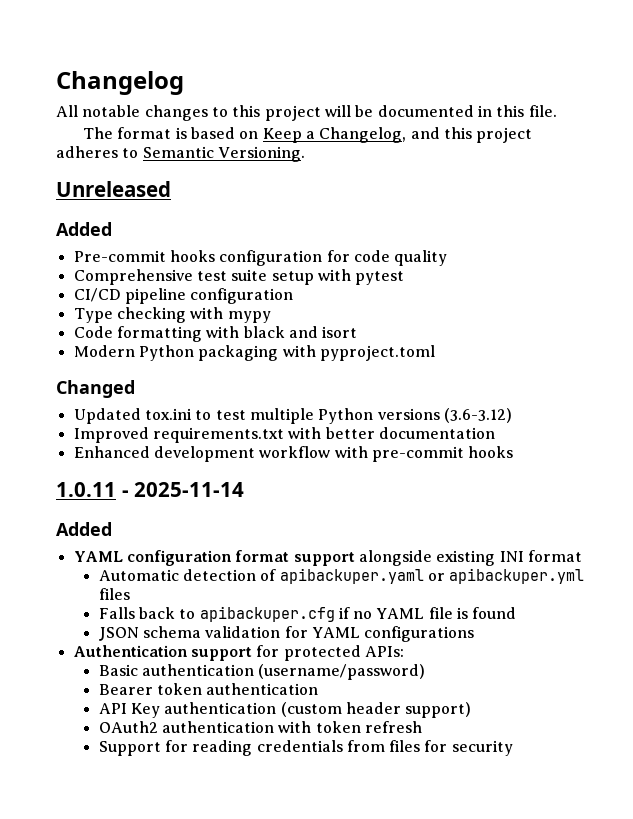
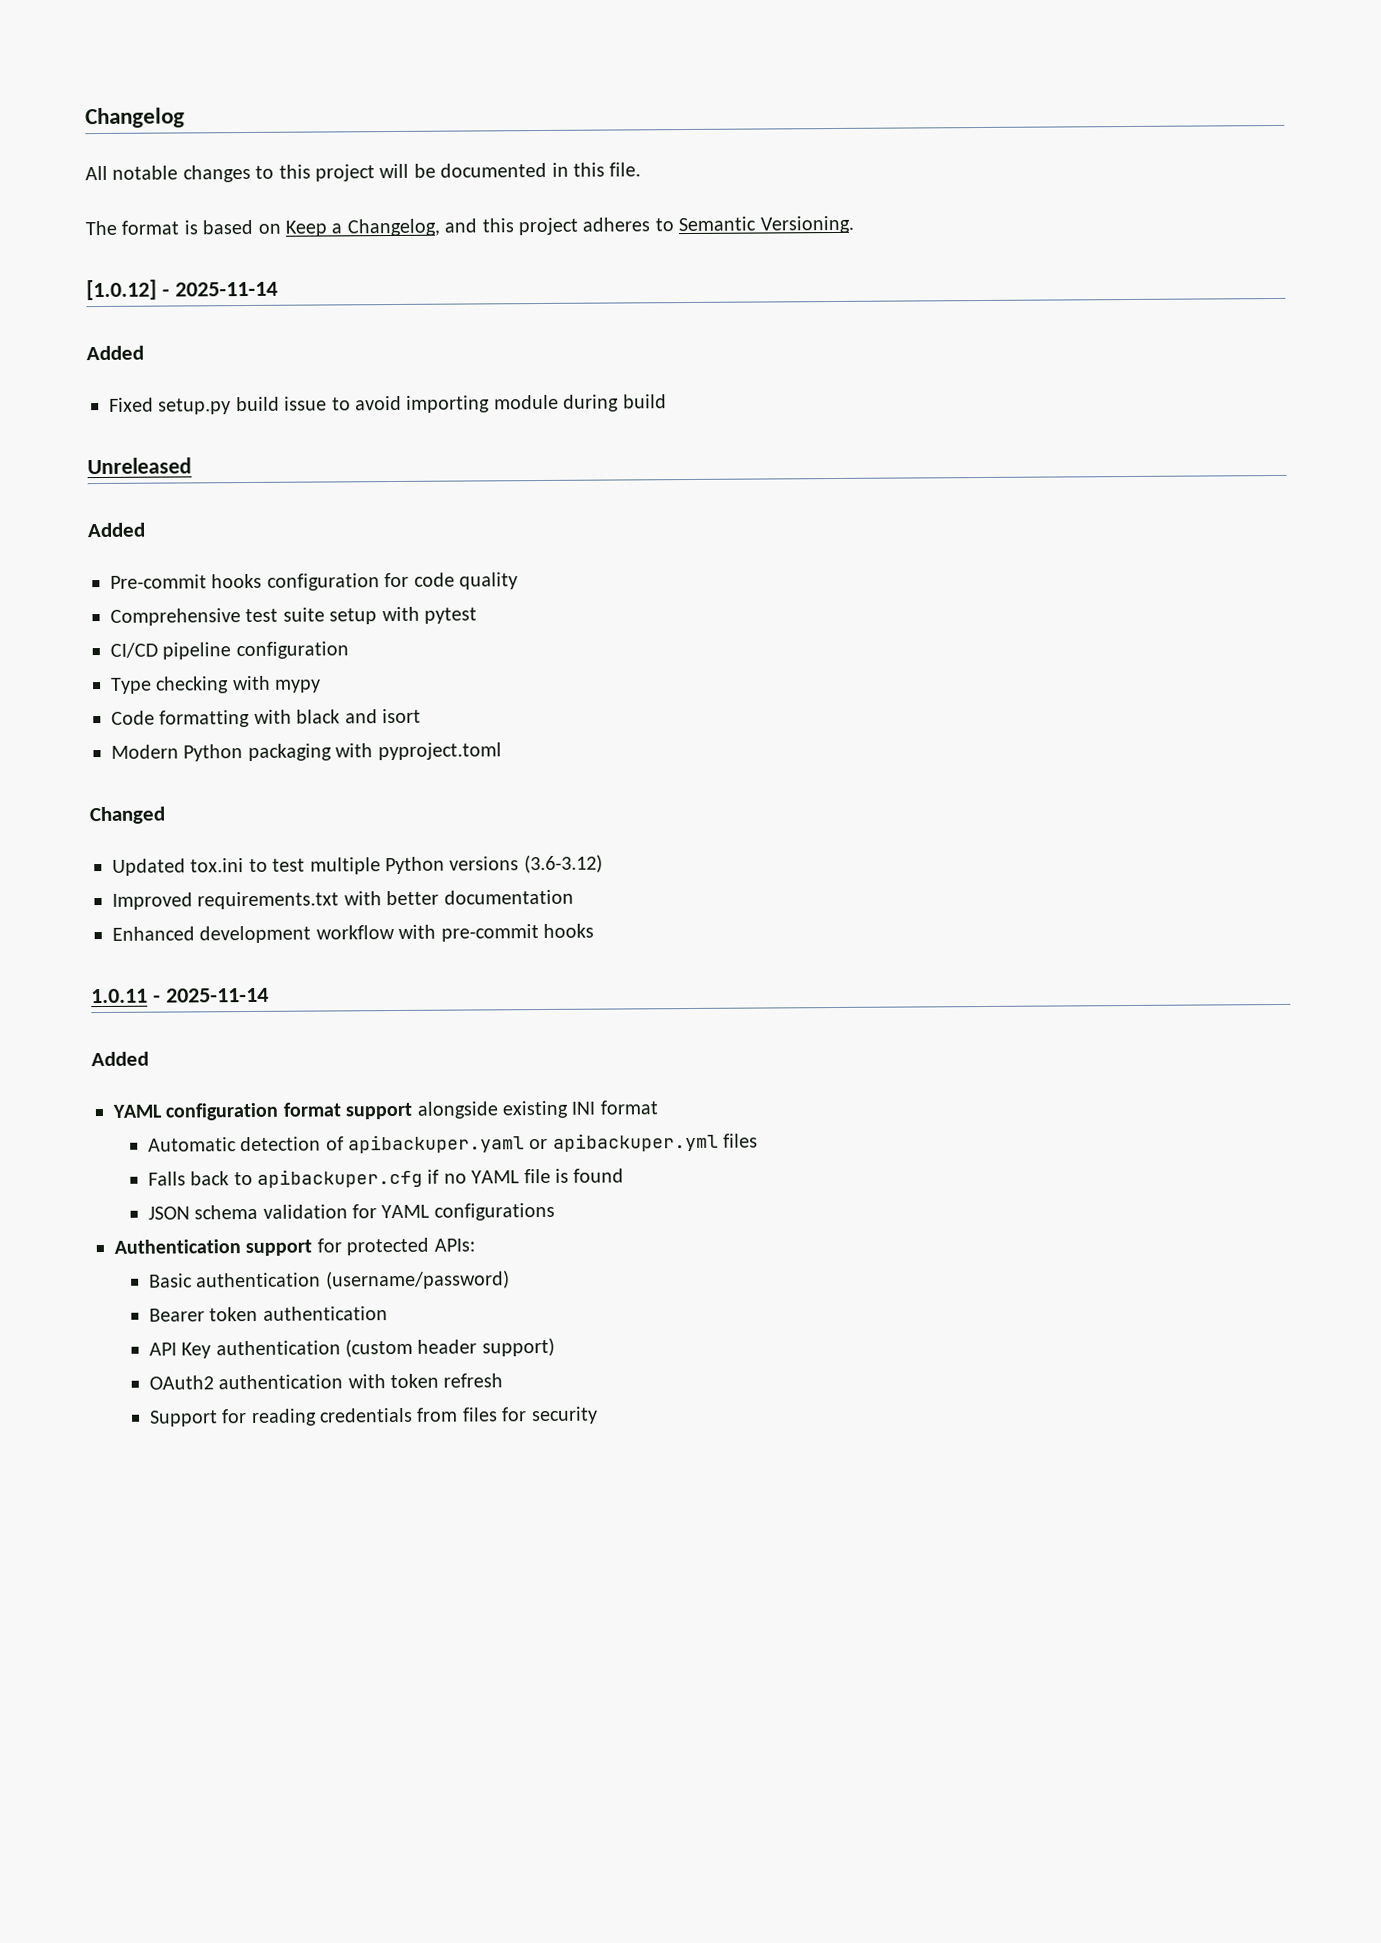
+ [1.0.12] - 2025-11-14
+ Added
+ Fixed setup.py build issue to avoid importing module during build

